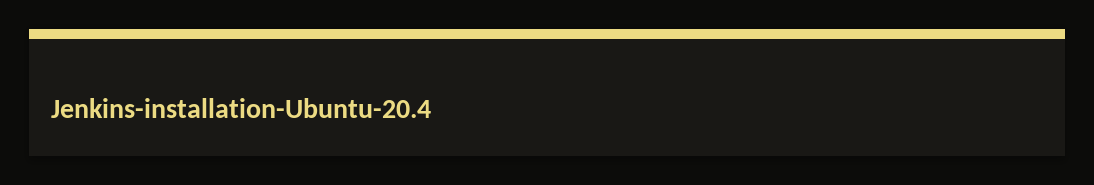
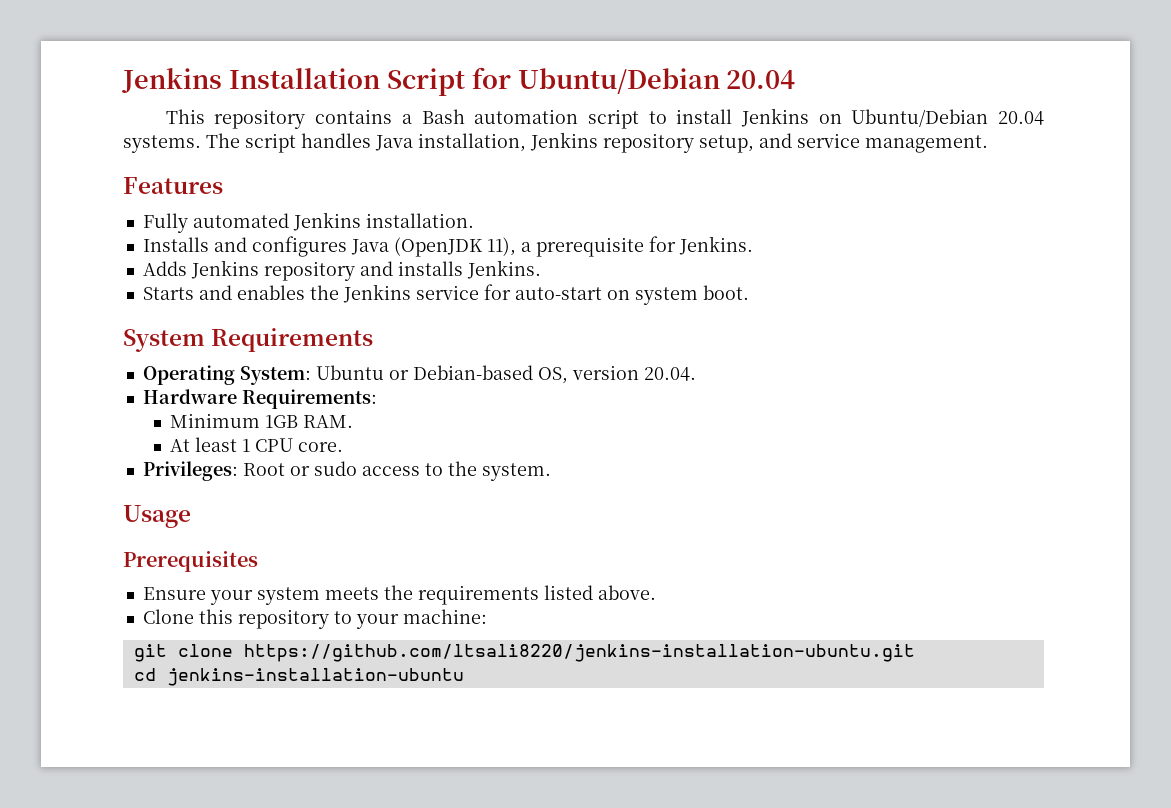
- Jenkins-installation-Ubuntu-20.4
+ Jenkins Installation Script for Ubuntu/Debian 20.04
+ This repository contains a Bash automation script to install Jenkins on Ubuntu/Debian 20.04 systems. The script handles Java installation, Jenkins repository setup, and service management.
+ Features
+ Fully automated Jenkins installation.
+ Installs and configures Java (OpenJDK 11), a prerequisite for Jenkins.
+ Adds Jenkins repository and installs Jenkins.
+ Starts and enables the Jenkins service for auto-start on system boot.
+ System Requirements
+ Operating System: Ubuntu or Debian-based OS, version 20.04.
+ Hardware Requirements:
+ Minimum 1GB RAM.
+ At least 1 CPU core.
+ Privileges: Root or sudo access to the system.
+ Usage
+ Prerequisites
+ Ensure your system meets the requirements listed above.
+ Clone this repository to your machine:
+ git clone https://github.com/ltsali8220/jenkins-installation-ubuntu.git
+ cd jenkins-installation-ubuntu

